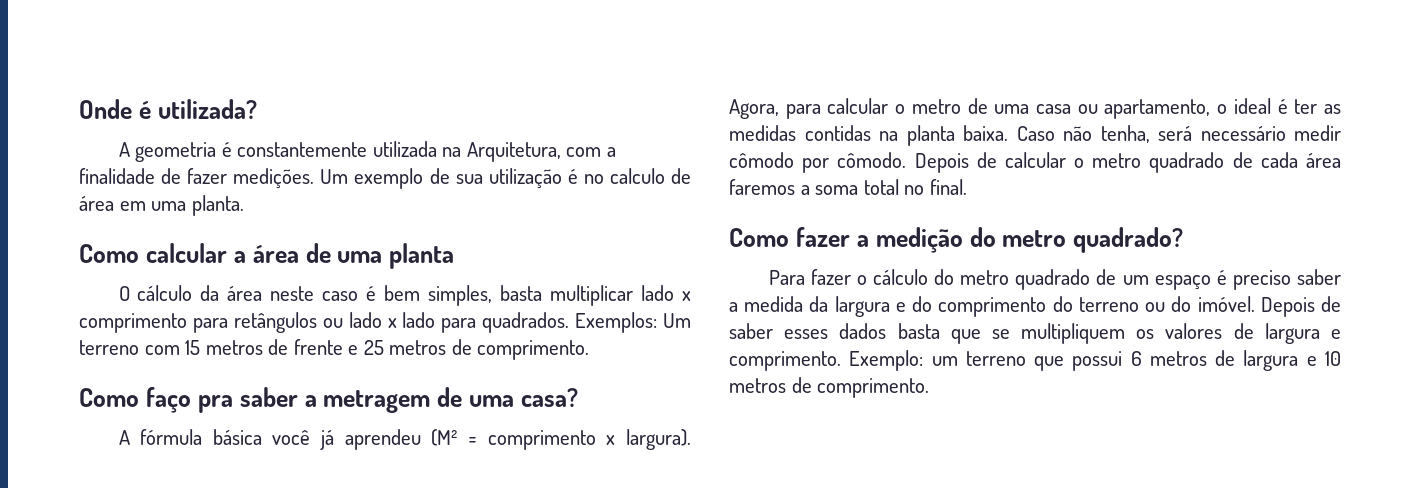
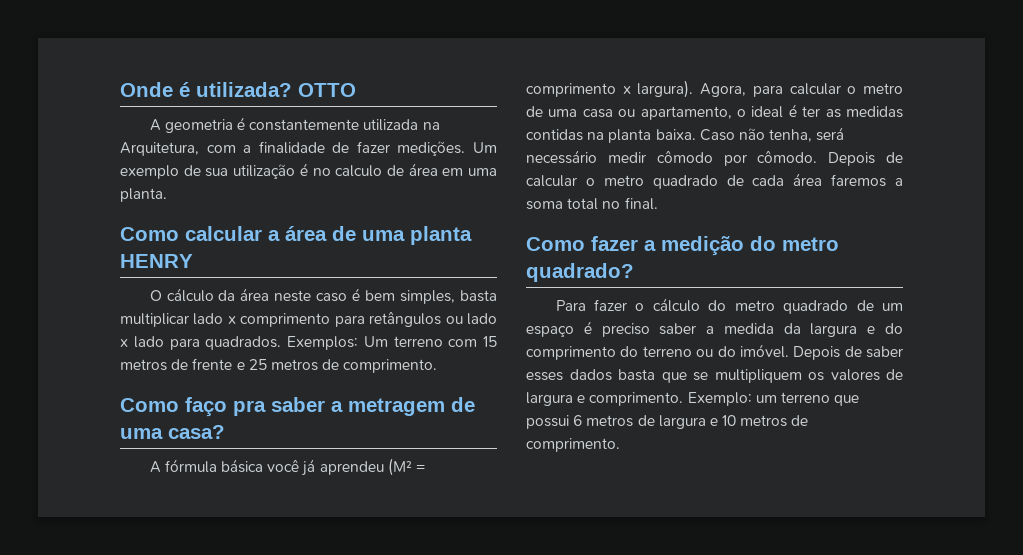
+ OTTO
- Como calcular a área de uma planta
+ Como calcular a área de uma planta HENRY

